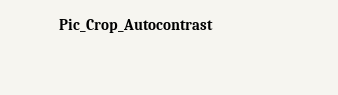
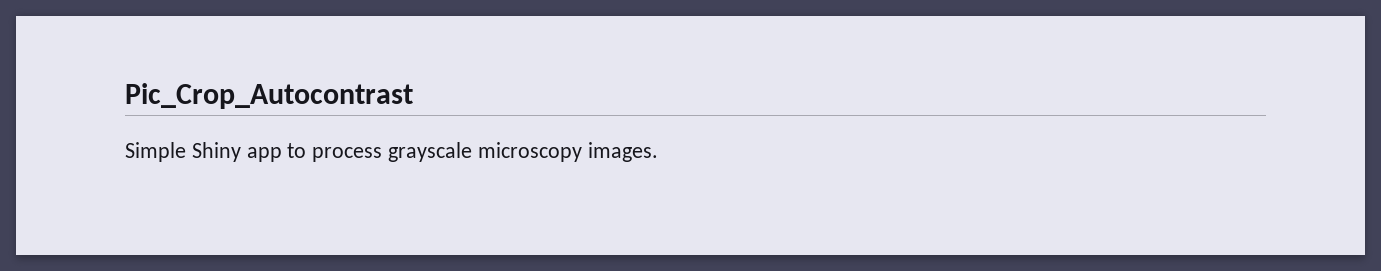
+ Simple Shiny app to process grayscale microscopy images.

